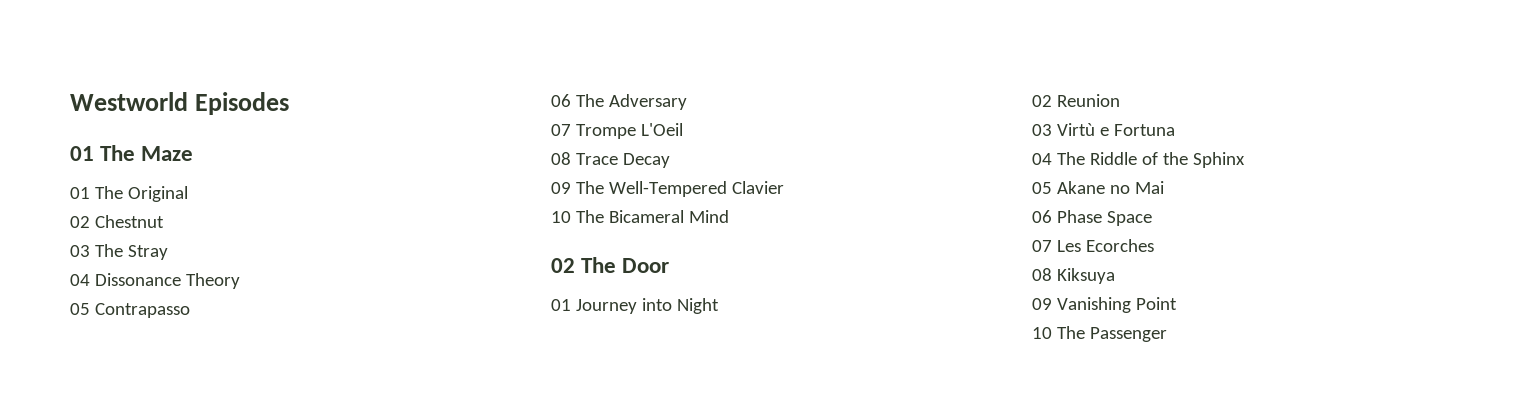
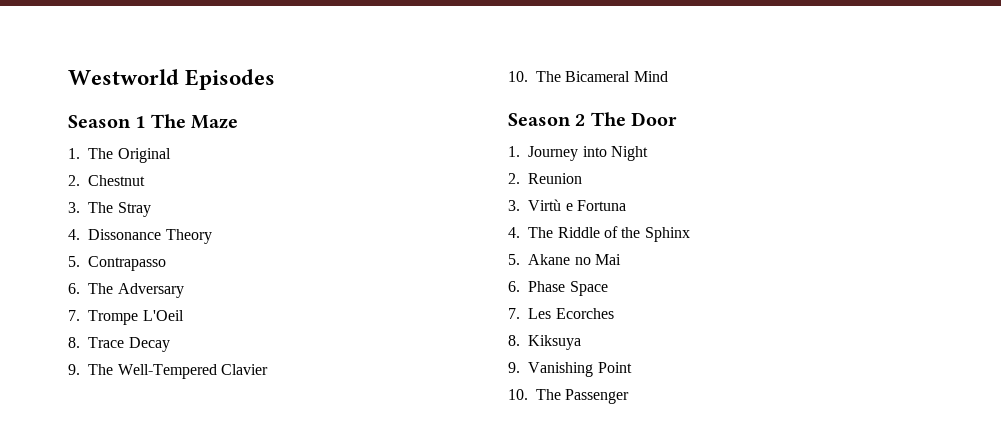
- 01 The Maze
+ Season 1 The Maze
- 01 The Original
+ 1. The Original
- 02 Chestnut
+ 2. Chestnut
- 03 The Stray
+ 3. The Stray
- 04 Dissonance Theory
+ 4. Dissonance Theory
- 05 Contrapasso
+ 5. Contrapasso
- 06 The Adversary
+ 6. The Adversary
- 07 Trompe L'Oeil
+ 7. Trompe L'Oeil
- 08 Trace Decay
+ 8. Trace Decay
- 09 The Well-Tempered Clavier
+ 9. The Well-Tempered Clavier
- 10 The Bicameral Mind
+ 10. The Bicameral Mind
- 02 The Door
+ Season 2 The Door
- 01 Journey into Night
+ 1. Journey into Night
- 02 Reunion
+ 2. Reunion
- 03 Virtù e Fortuna
+ 3. Virtù e Fortuna
- 04 The Riddle of the Sphinx
+ 4. The Riddle of the Sphinx
- 05 Akane no Mai
+ 5. Akane no Mai
- 06 Phase Space
+ 6. Phase Space
- 07 Les Ecorches
+ 7. Les Ecorches
- 08 Kiksuya
+ 8. Kiksuya
- 09 Vanishing Point
+ 9. Vanishing Point
- 10 The Passenger
+ 10. The Passenger

